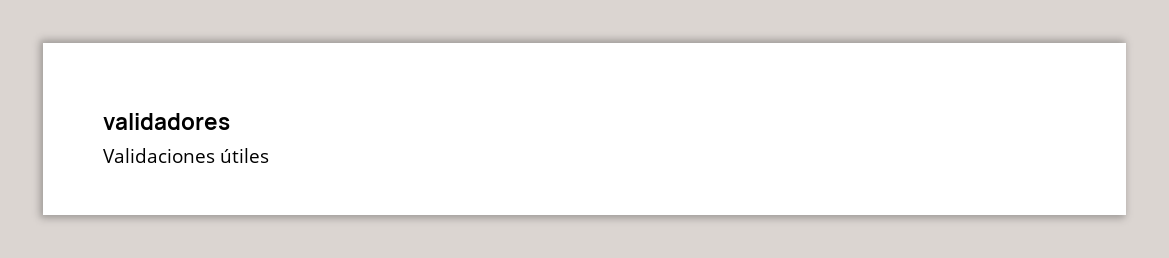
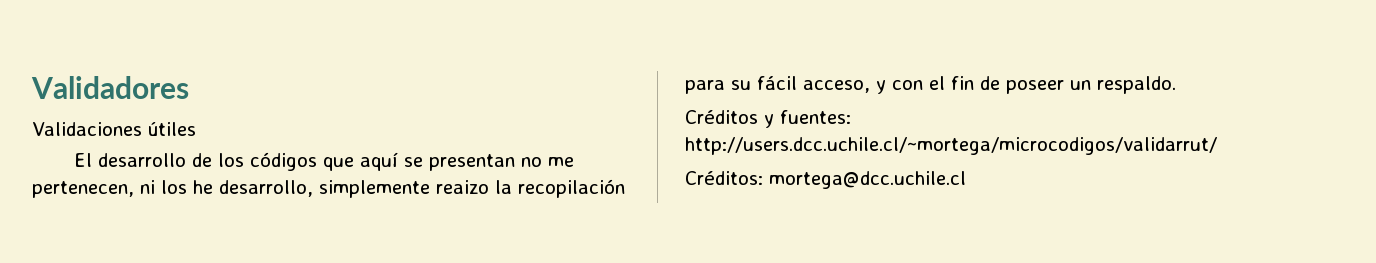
- validadores
+ Validadores
+ El desarrollo de los códigos que aquí se presentan no me pertenecen, ni los he desarrollo, simplemente reaizo la recopilación para su fácil acceso, y con el fin de poseer un respaldo.
+ Créditos y fuentes: http://users.dcc.uchile.cl/~mortega/microcodigos/validarrut/
+ Créditos: mortega@dcc.uchile.cl

